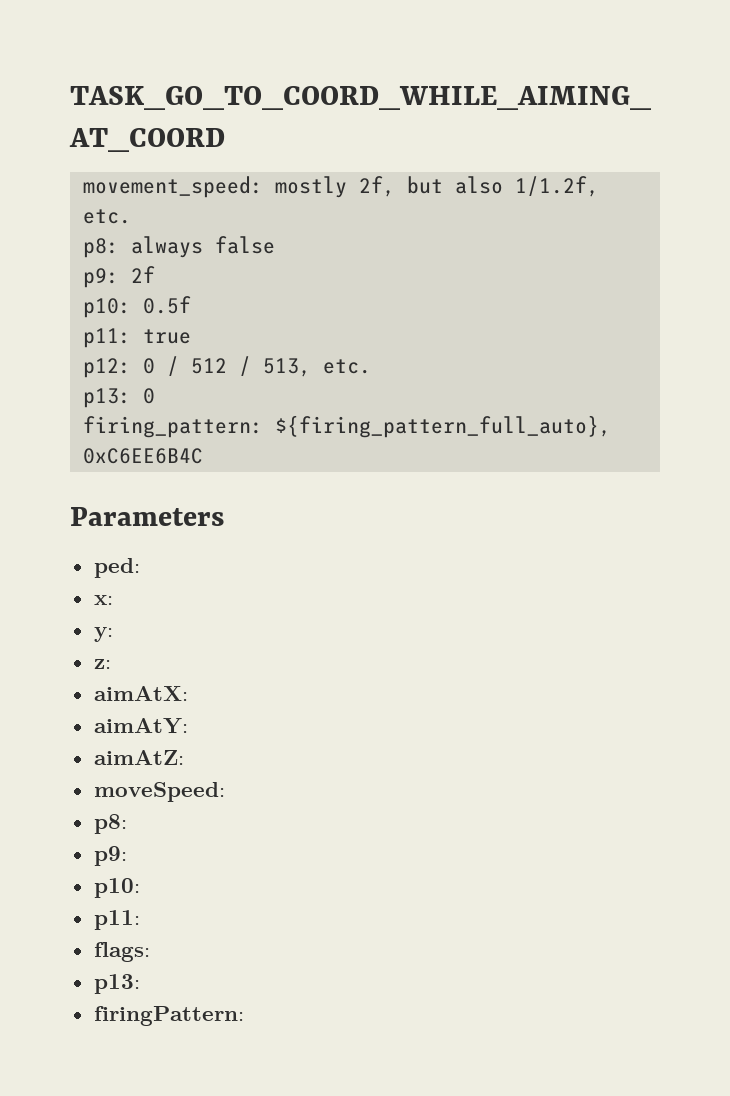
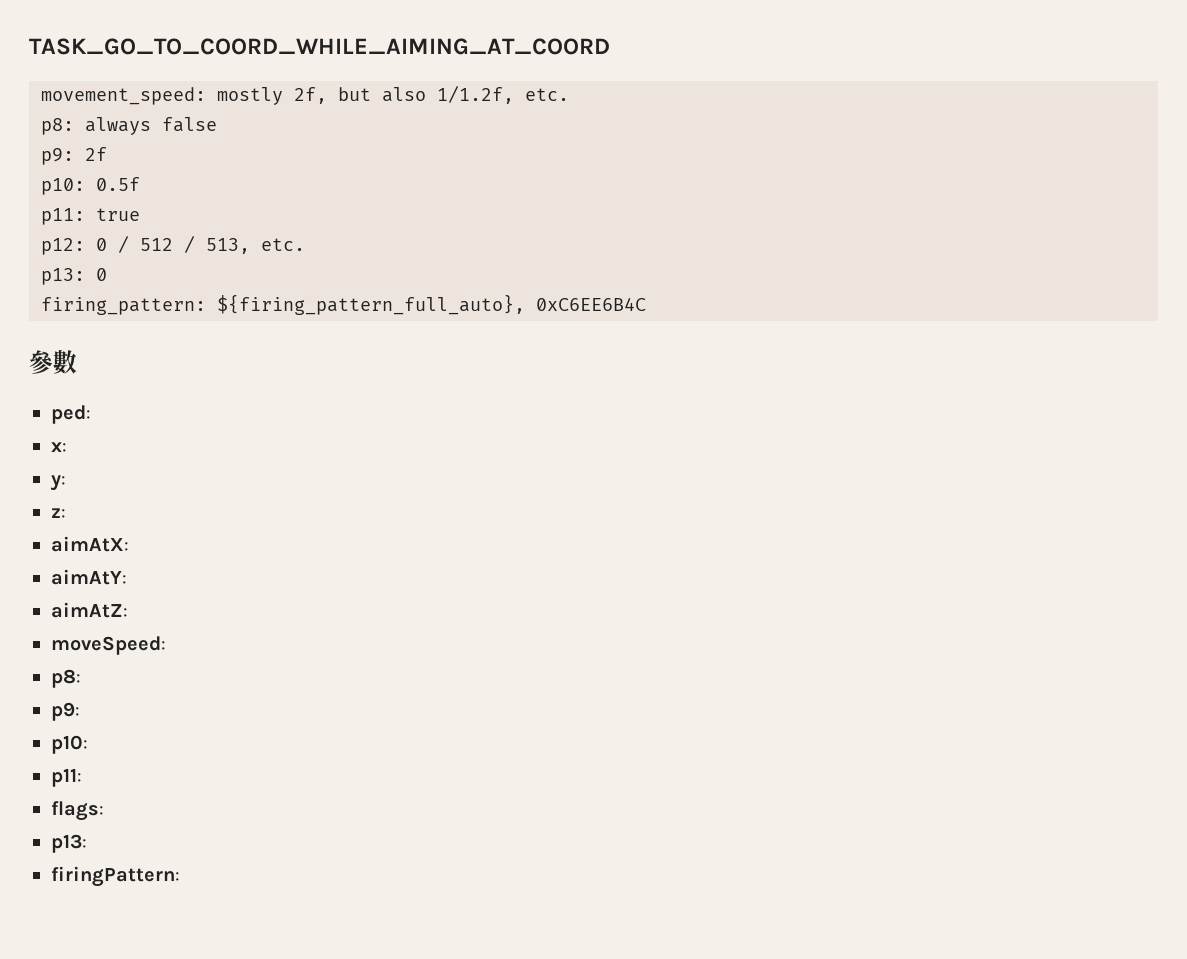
- Parameters
+ 參數

